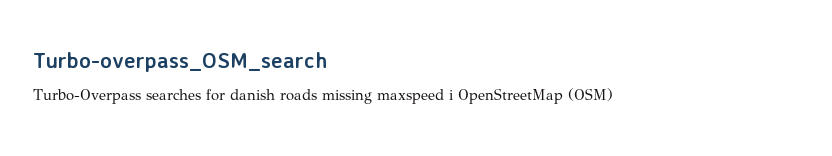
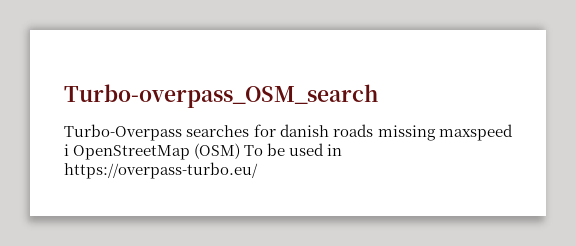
- Turbo-Overpass searches for danish roads missing maxspeed i OpenStreetMap (OSM)
+ Turbo-Overpass searches for danish roads missing maxspeed i OpenStreetMap (OSM) To be used in https://overpass-turbo.eu/

